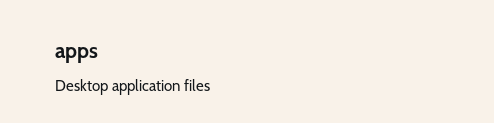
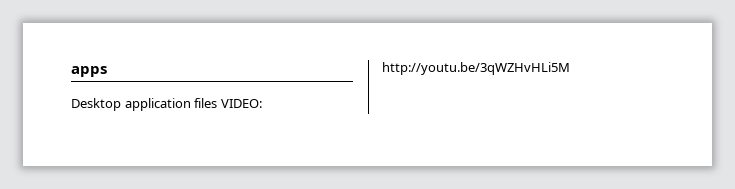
- Desktop application files
+ Desktop application files VIDEO: http://youtu.be/3qWZHvHLi5M

